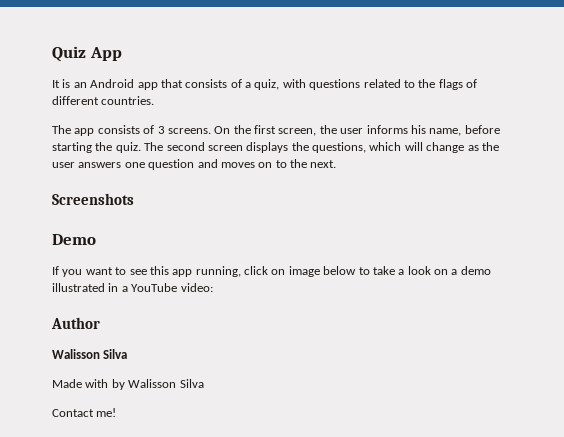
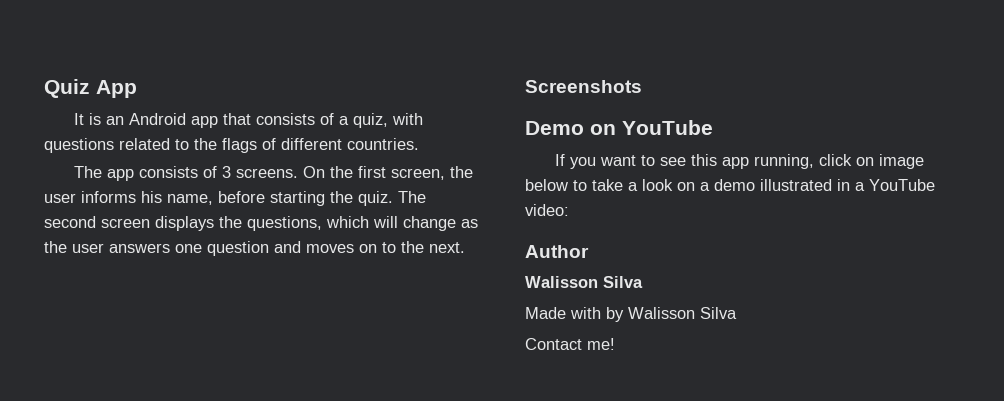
- Demo
+ Demo on YouTube

